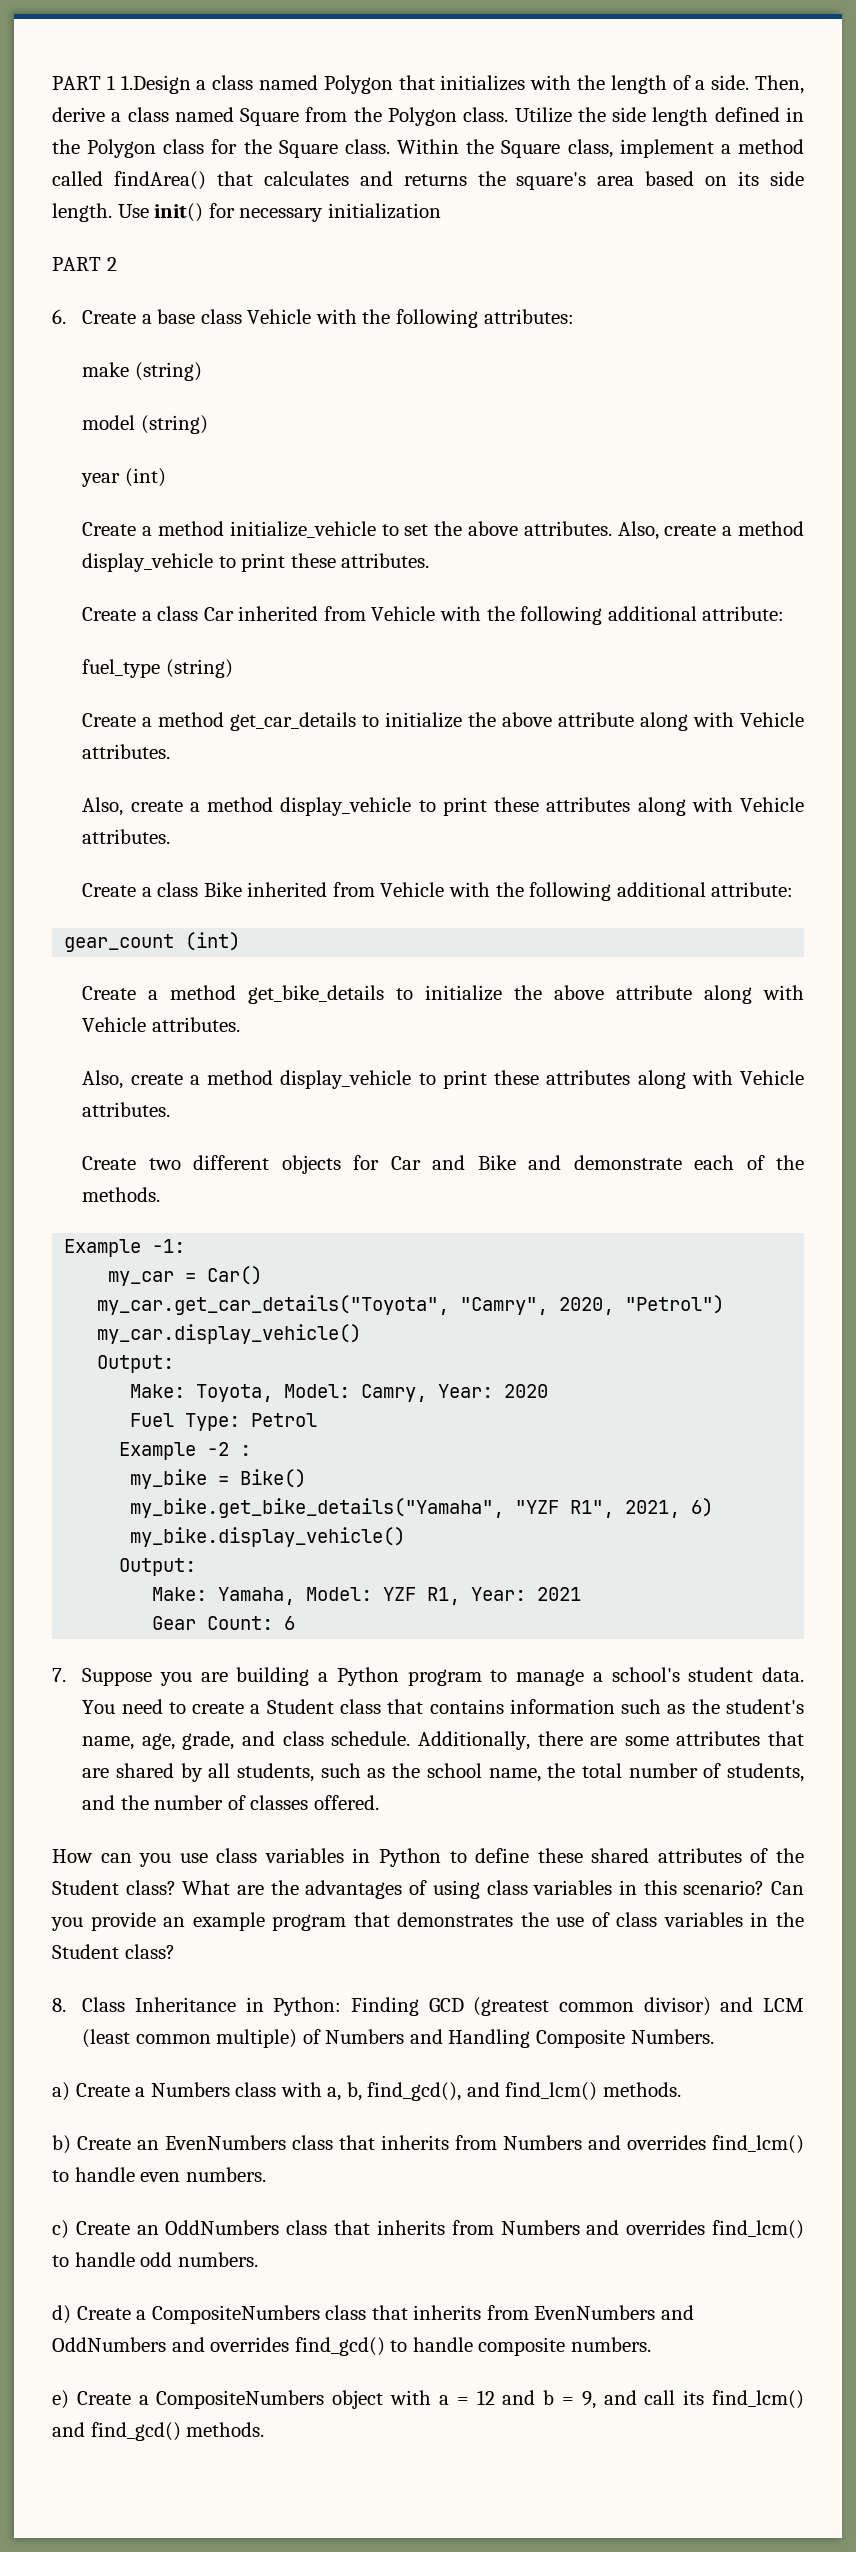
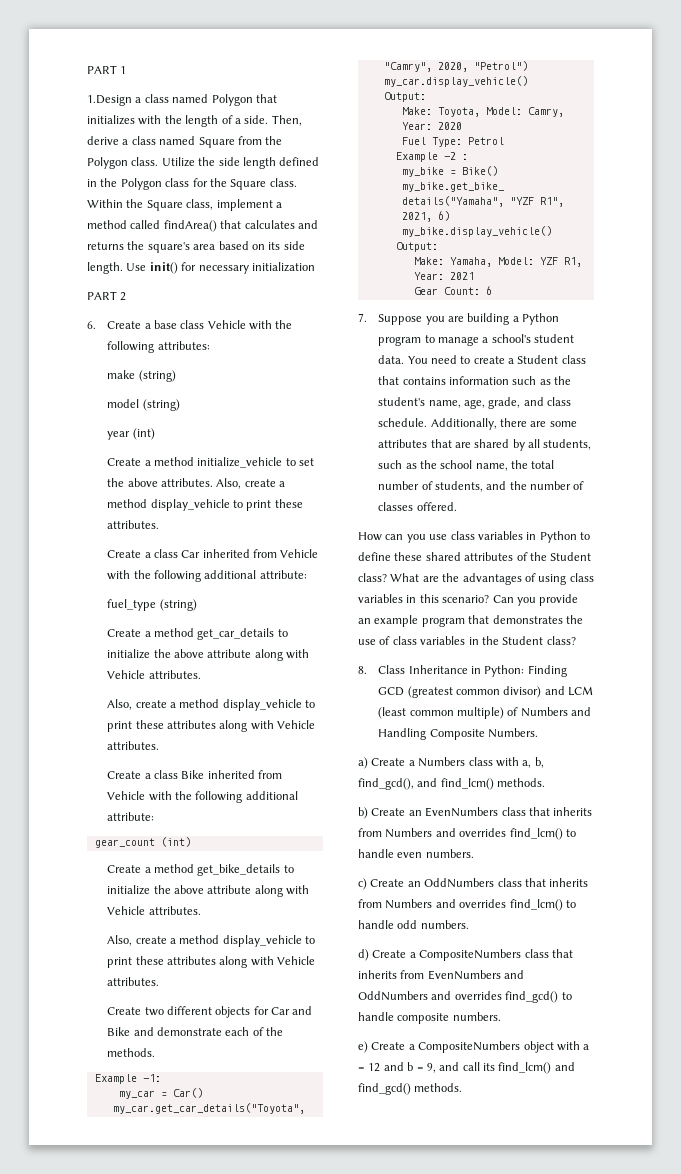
- PART 1 1.Design a class named Polygon that initializes with the length of a side.
+ PART 1
+ 1.Design a class named Polygon that initializes with the length of a side.

